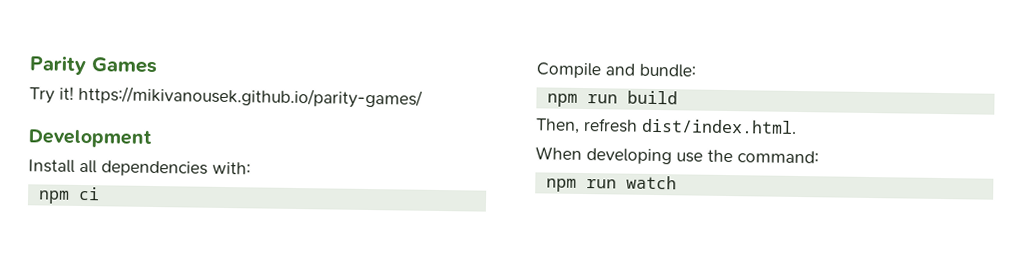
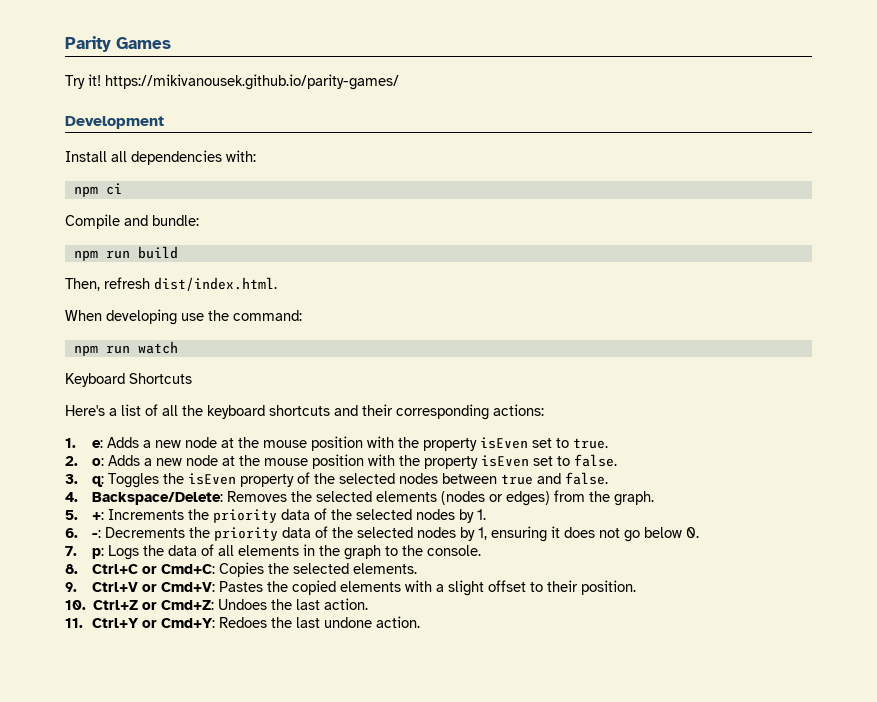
+ Keyboard Shortcuts
+ Here's a list of all the keyboard shortcuts and their corresponding actions:
+ 1. e: Adds a new node at the mouse position with the property isEven set to true.
+ 2. o: Adds a new node at the mouse position with the property isEven set to false.
+ 3. q: Toggles the isEven property of the selected nodes between true and false.
+ 4. Backspace/Delete: Removes the selected elements (nodes or edges) from the graph.
+ 5. +: Increments the priority data of the selected nodes by 1.
+ 6. -: Decrements the priority data of the selected nodes by 1, ensuring it does not go below 0.
+ 7. p: Logs the data of all elements in the graph to the console.
+ 8. Ctrl+C or Cmd+C: Copies the selected elements.
+ 9. Ctrl+V or Cmd+V: Pastes the copied elements with a slight offset to their position.
+ 10. Ctrl+Z or Cmd+Z: Undoes the last action.
+ 11. Ctrl+Y or Cmd+Y: Redoes the last undone action.

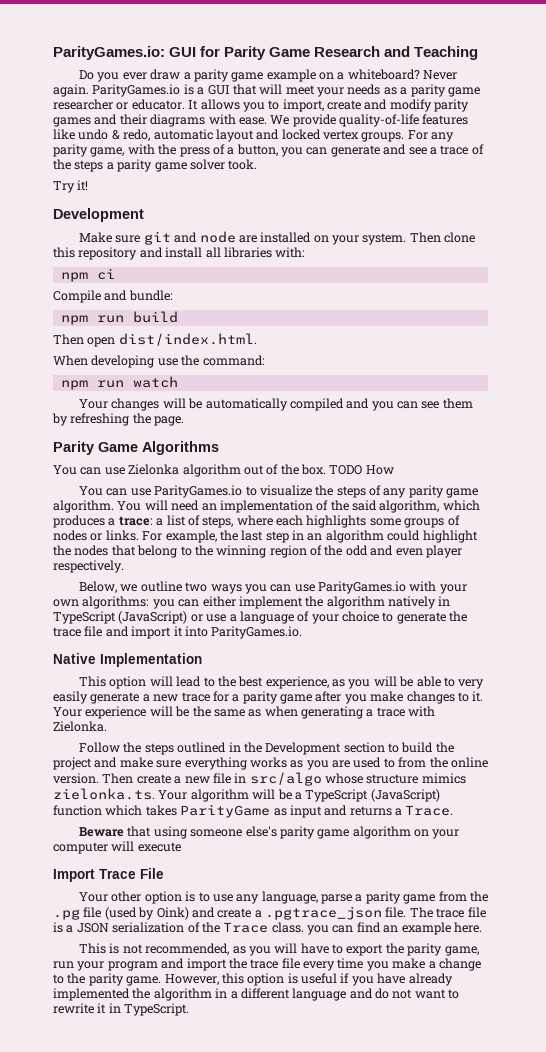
- Parity Games
+ ParityGames.io: GUI for Parity Game Research and Teaching
+ Do you ever draw a parity game example on a whiteboard? Never again. ParityGames.io is a GUI that will meet your needs as a parity game researcher or educator. It allows you to import, create and modify parity games and their diagrams with ease. We provide quality-of-life features like undo & redo, automatic layout and locked vertex groups. For any parity game, with the press of a button, you can generate and see a trace of the steps a parity game solver took.
- Try it! https://mikivanousek.github.io/parity-games/
+ Try it!
- Install all dependencies with:
+ Make sure git and node are installed on your system. Then clone this repository and install all libraries with:
- Then, refresh dist/index.html.
+ Then open dist/index.html.
- Keyboard Shortcuts
- Here's a list of all the keyboard shortcuts and their corresponding actions:
- 1. e: Adds a new node at the mouse position with the property isEven set to true.
- 2. o: Adds a new node at the mouse position with the property isEven set to false.
- 3. q: Toggles the isEven property of the selected nodes between true and false.
- 4. Backspace/Delete: Removes the selected elements (nodes or edges) from the graph.
- 5. +: Increments the priority data of the selected nodes by 1.
- 6. -: Decrements the priority data of the selected nodes by 1, ensuring it does not go below 0.
- 7. p: Logs the data of all elements in the graph to the console.
- 8. Ctrl+C or Cmd+C: Copies the selected elements.
- 9. Ctrl+V or Cmd+V: Pastes the copied elements with a slight offset to their position.
- 10. Ctrl+Z or Cmd+Z: Undoes the last action.
- 11. Ctrl+Y or Cmd+Y: Redoes the last undone action.
+ Your changes will be automatically compiled and you can see them by refreshing the page.
+ Parity Game Algorithms
+ You can use Zielonka algorithm out of the box. TODO How
+ You can use ParityGames.io to visualize the steps of any parity game algorithm. You will need an implementation of the said algorithm, which produces a trace: a list of steps, where each highlights some groups of nodes or links. For example, the last step in an algorithm could highlight the nodes that belong to the winning region of the odd and even player respectively.
+ Below, we outline two ways you can use ParityGames.io with your own algorithms: you can either implement the algorithm natively in TypeScript (JavaScript) or use a language of your choice to generate the trace file and import it into ParityGames.io.
+ Native Implementation
+ This option will lead to the best experience, as you will be able to very easily generate a new trace for a parity game after you make changes to it. Your experience will be the same as when generating a trace with Zielonka.
+ Follow the steps outlined in the Development section to build the project and make sure everything works as you are used to from the online version. Then create a new file in src/algo whose structure mimics zielonka.ts. Your algorithm will be a TypeScript (JavaScript) function which takes ParityGame as input and returns a Trace.
+ Beware that using someone else's parity game algorithm on your computer will execute
+ Import Trace File
+ Your other option is to use any language, parse a parity game from the .pg file (used by Oink) and create a .pgtrace_json file. The trace file is a JSON serialization of the Trace class. you can find an example here.
+ This is not recommended, as you will have to export the parity game, run your program and import the trace file every time you make a change to the parity game. However, this option is useful if you have already implemented the algorithm in a different language and do not want to rewrite it in TypeScript.

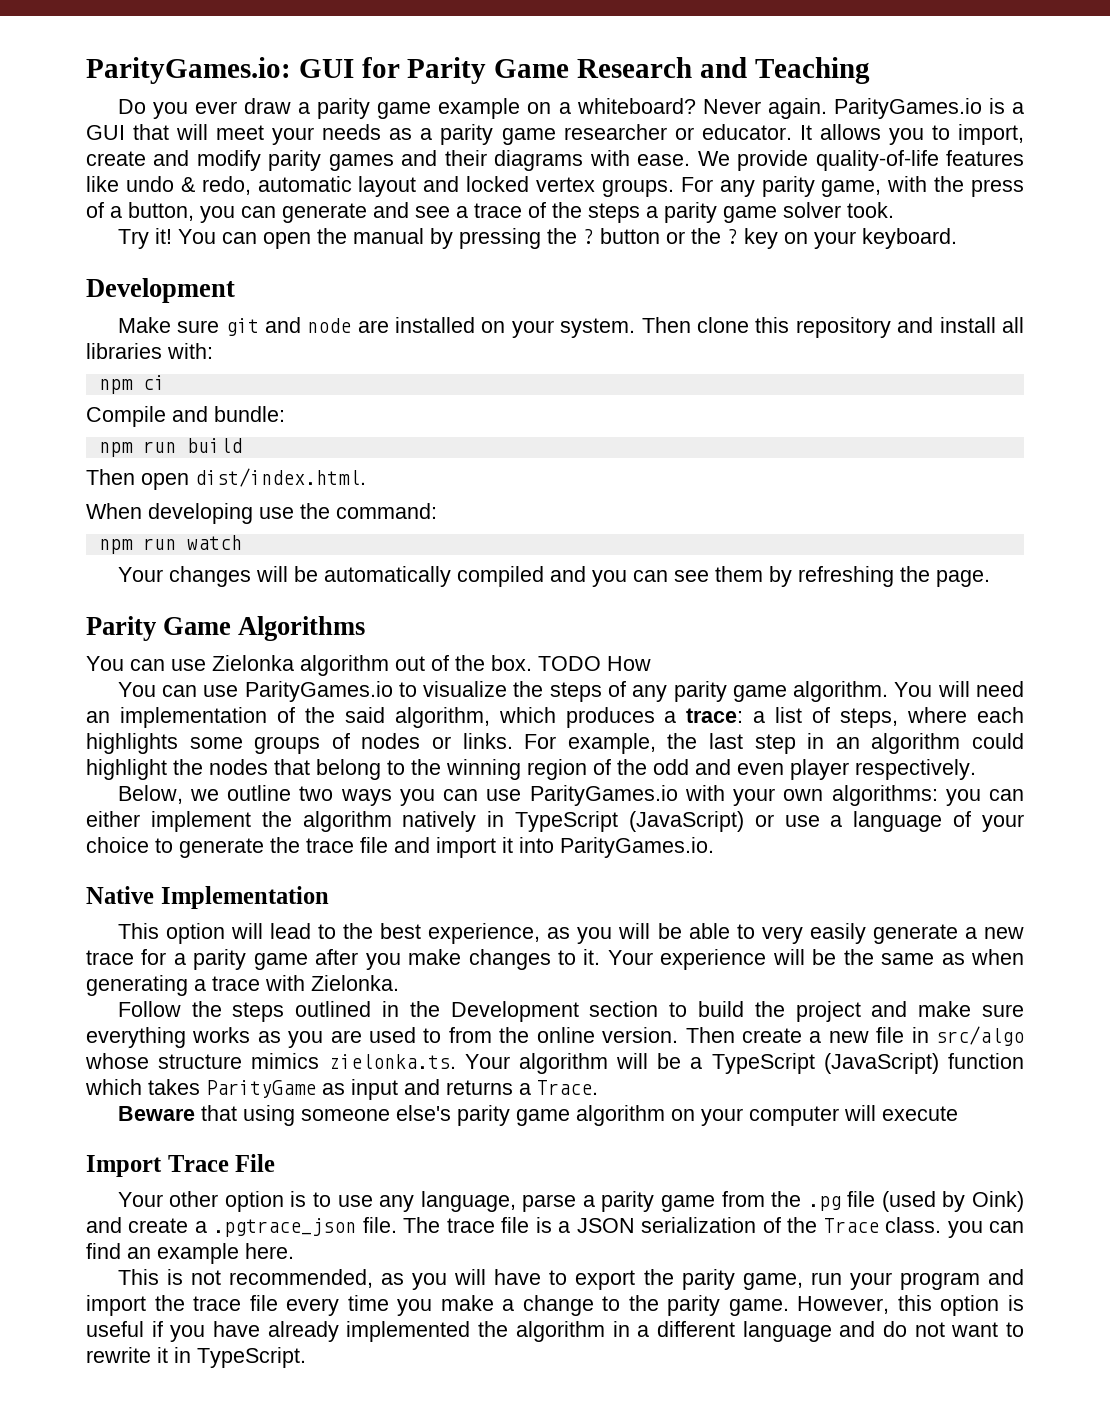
+ You can open the manual by pressing the ? button or the ? key on your keyboard.

